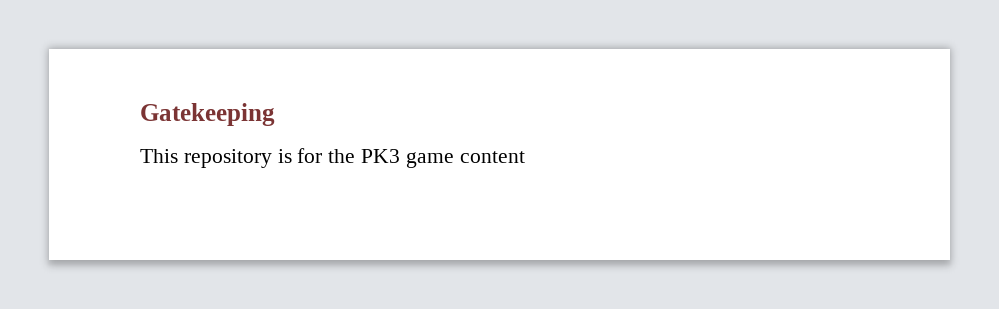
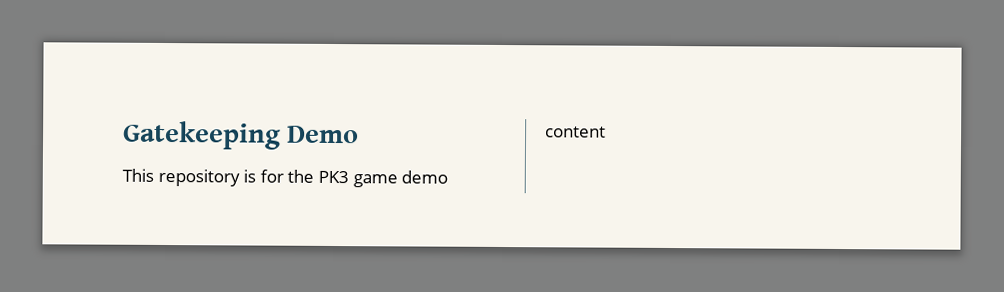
- Gatekeeping
+ Gatekeeping Demo
- This repository is for the PK3 game content
+ This repository is for the PK3 game demo content

